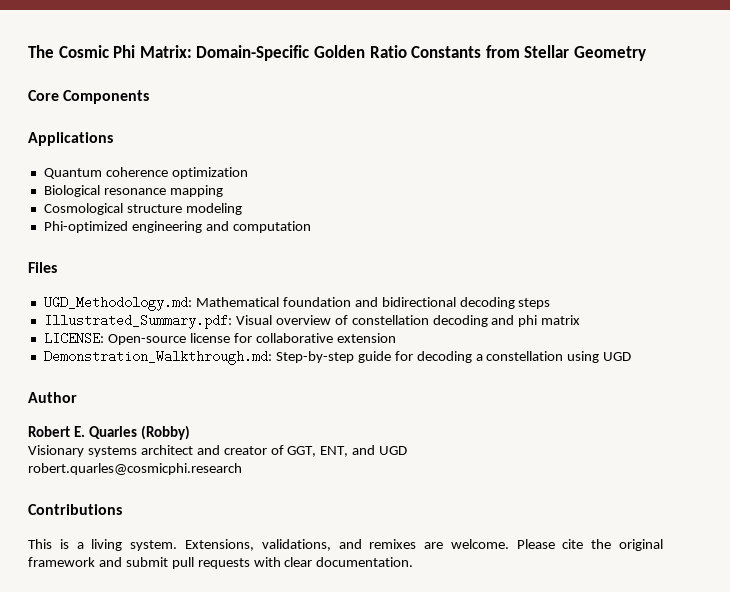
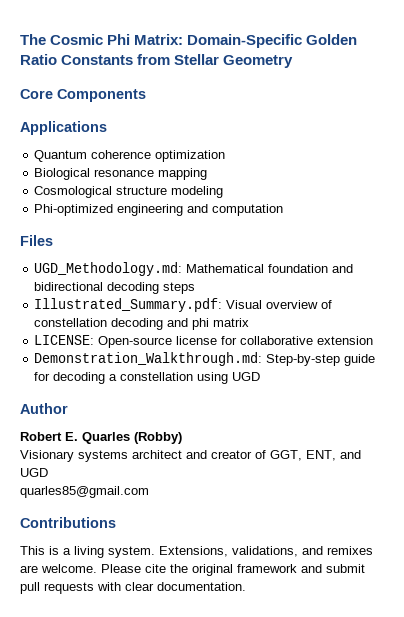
- robert.quarles@cosmicphi.research
+ quarles85@gmail.com

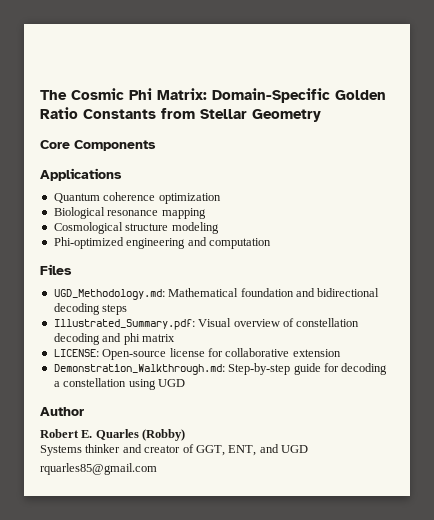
- Visionary systems architect and creator of GGT, ENT, and UGD
+ Systems thinker and creator of GGT, ENT, and UGD
- quarles85@gmail.com
- Contributions
- This is a living system. Extensions, validations, and remixes are welcome. Please cite the original framework and submit pull requests with clear documentation.
+ rquarles85@gmail.com

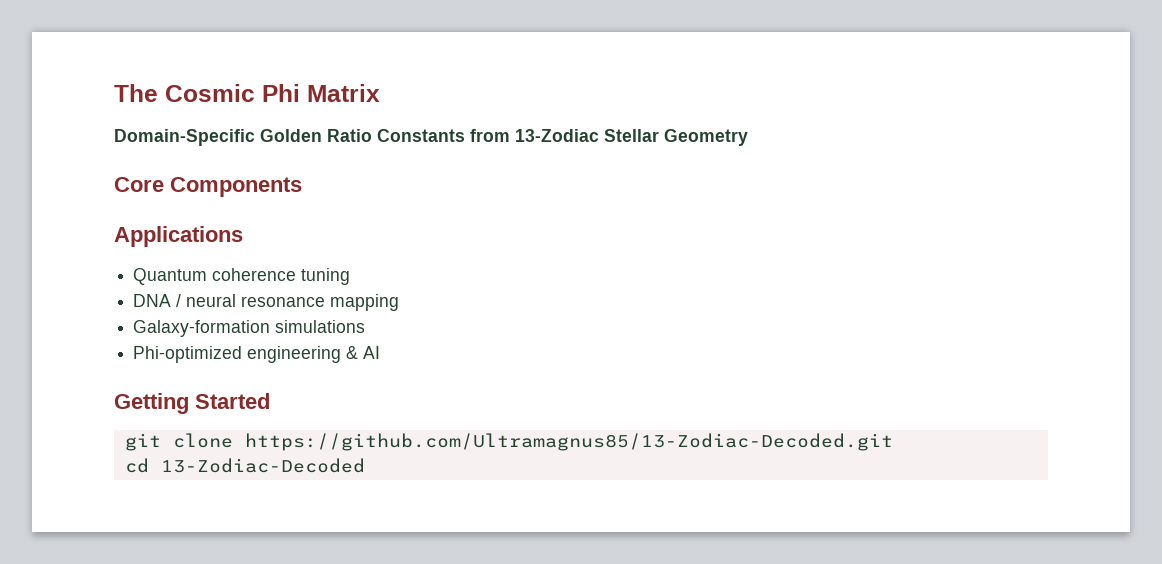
- The Cosmic Phi Matrix: Domain-Specific Golden Ratio Constants from Stellar Geometry
+ The Cosmic Phi Matrix
+ Domain-Specific Golden Ratio Constants from 13-Zodiac Stellar Geometry
- Quantum coherence optimization
- Biological resonance mapping
+ Quantum coherence tuning
+ DNA / neural resonance mapping
- Cosmological structure modeling
+ Galaxy-formation simulations
- Phi-optimized engineering and computation
- Files
- UGD_Methodology.md: Mathematical foundation and bidirectional decoding steps
- Illustrated_Summary.pdf: Visual overview of constellation decoding and phi matrix
- LICENSE: Open-source license for collaborative extension
- Demonstration_Walkthrough.md: Step-by-step guide for decoding a constellation using UGD
- Author
- Robert E. Quarles (Robby)
- Systems thinker and creator of GGT, ENT, and UGD
- rquarles85@gmail.com
+ Phi-optimized engineering & AI
+ Getting Started
+ git clone https://github.com/Ultramagnus85/13-Zodiac-Decoded.git
+ cd 13-Zodiac-Decoded

